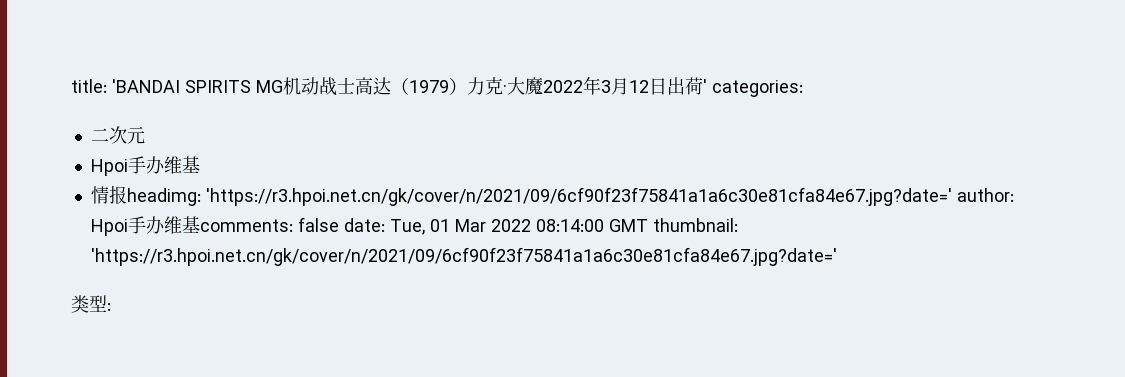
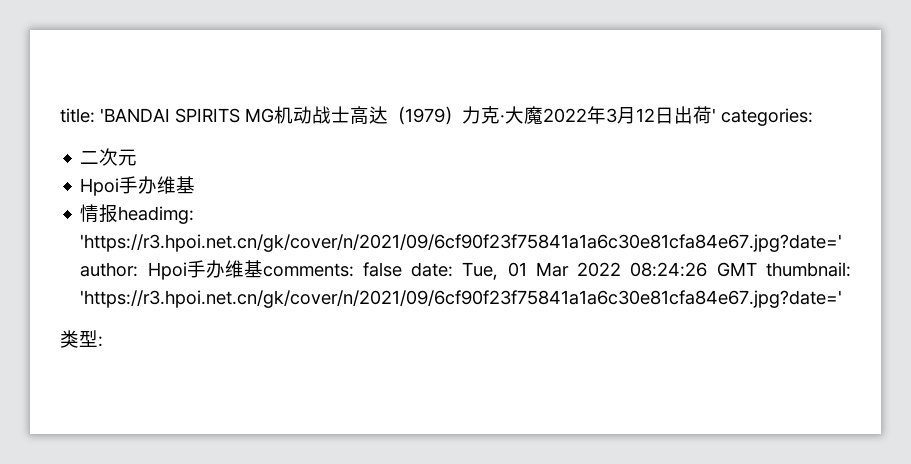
- 情报headimg: 'https://r3.hpoi.net.cn/gk/cover/n/2021/09/6cf90f23f75841a1a6c30e81cfa84e67.jpg?date=' author: Hpoi手办维基comments: false date: Tue, 01 Mar 2022 08:14:00 GMT thumbnail: 'https://r3.hpoi.net.cn/gk/cover/n/2021/09/6cf90f23f75841a1a6c30e81cfa84e67.jpg?date='
+ 情报headimg: 'https://r3.hpoi.net.cn/gk/cover/n/2021/09/6cf90f23f75841a1a6c30e81cfa84e67.jpg?date=' author: Hpoi手办维基comments: false date: Tue, 01 Mar 2022 08:24:26 GMT thumbnail: 'https://r3.hpoi.net.cn/gk/cover/n/2021/09/6cf90f23f75841a1a6c30e81cfa84e67.jpg?date='

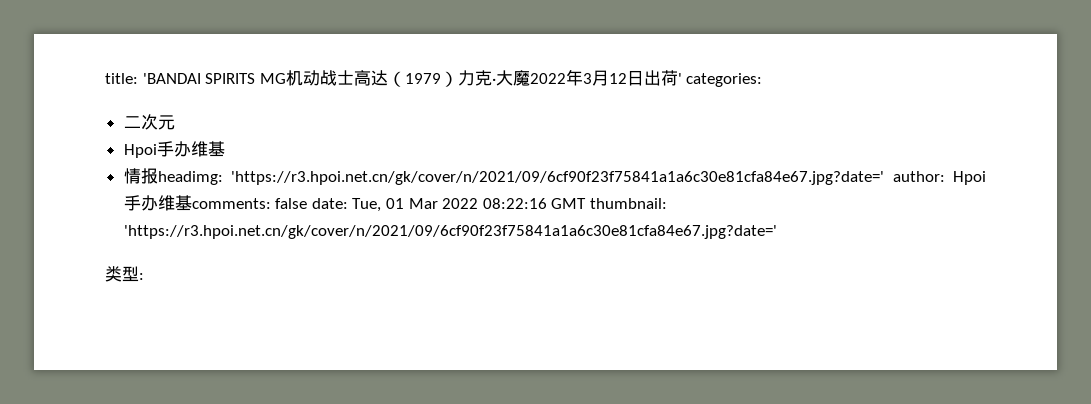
- 情报headimg: 'https://r3.hpoi.net.cn/gk/cover/n/2021/09/6cf90f23f75841a1a6c30e81cfa84e67.jpg?date=' author: Hpoi手办维基comments: false date: Tue, 01 Mar 2022 08:24:26 GMT thumbnail: 'https://r3.hpoi.net.cn/gk/cover/n/2021/09/6cf90f23f75841a1a6c30e81cfa84e67.jpg?date='
+ 情报headimg: 'https://r3.hpoi.net.cn/gk/cover/n/2021/09/6cf90f23f75841a1a6c30e81cfa84e67.jpg?date=' author: Hpoi手办维基comments: false date: Tue, 01 Mar 2022 08:22:16 GMT thumbnail: 'https://r3.hpoi.net.cn/gk/cover/n/2021/09/6cf90f23f75841a1a6c30e81cfa84e67.jpg?date='

